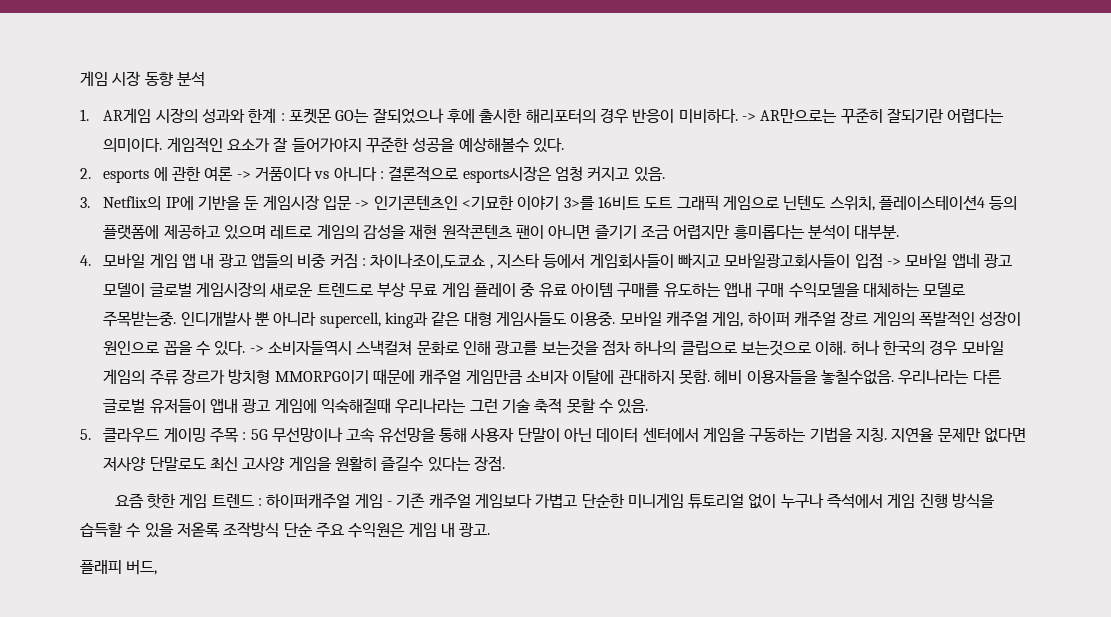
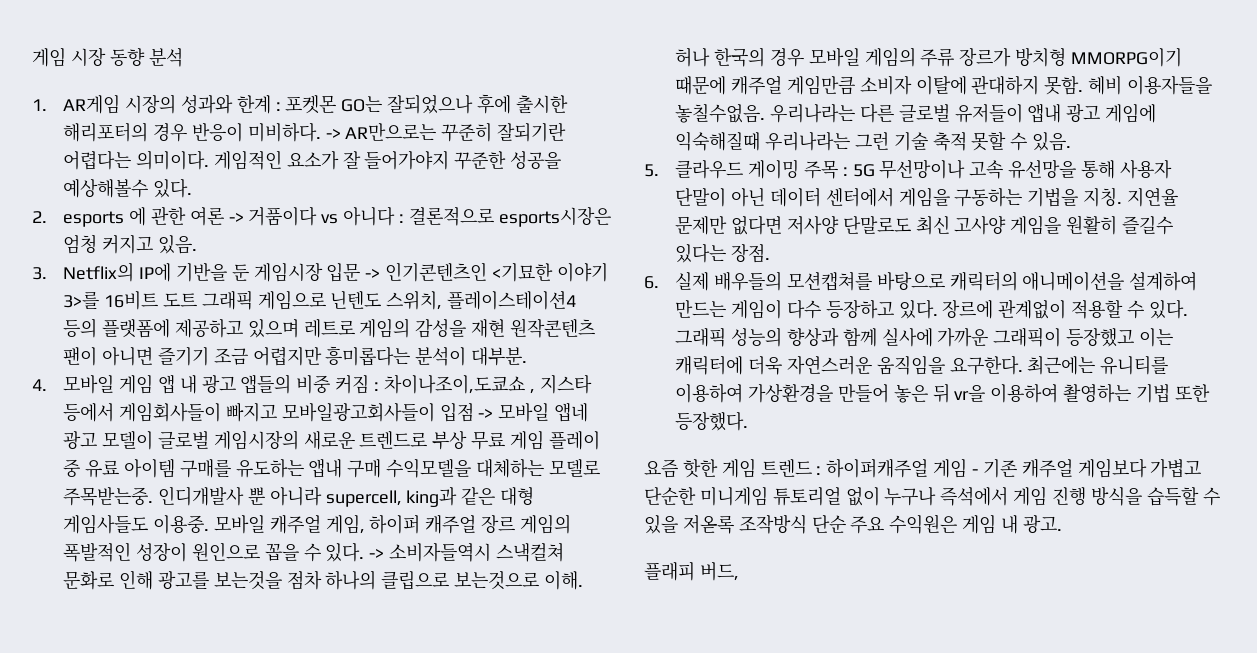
+ 6. 실제 배우들의 모션캡쳐를 바탕으로 캐릭터의 애니메이션을 설계하여 만드는 게임이 다수 등장하고 있다. 장르에 관계없이 적용할 수 있다. 그래픽 성능의 향상과 함께 실사에 가까운 그래픽이 등장했고 이는 캐릭터에 더욱 자연스러운 움직임을 요구한다. 최근에는 유니티를 이용하여 가상환경을 만들어 놓은 뒤 vr을 이용하여 촬영하는 기법 또한 등장했다.

